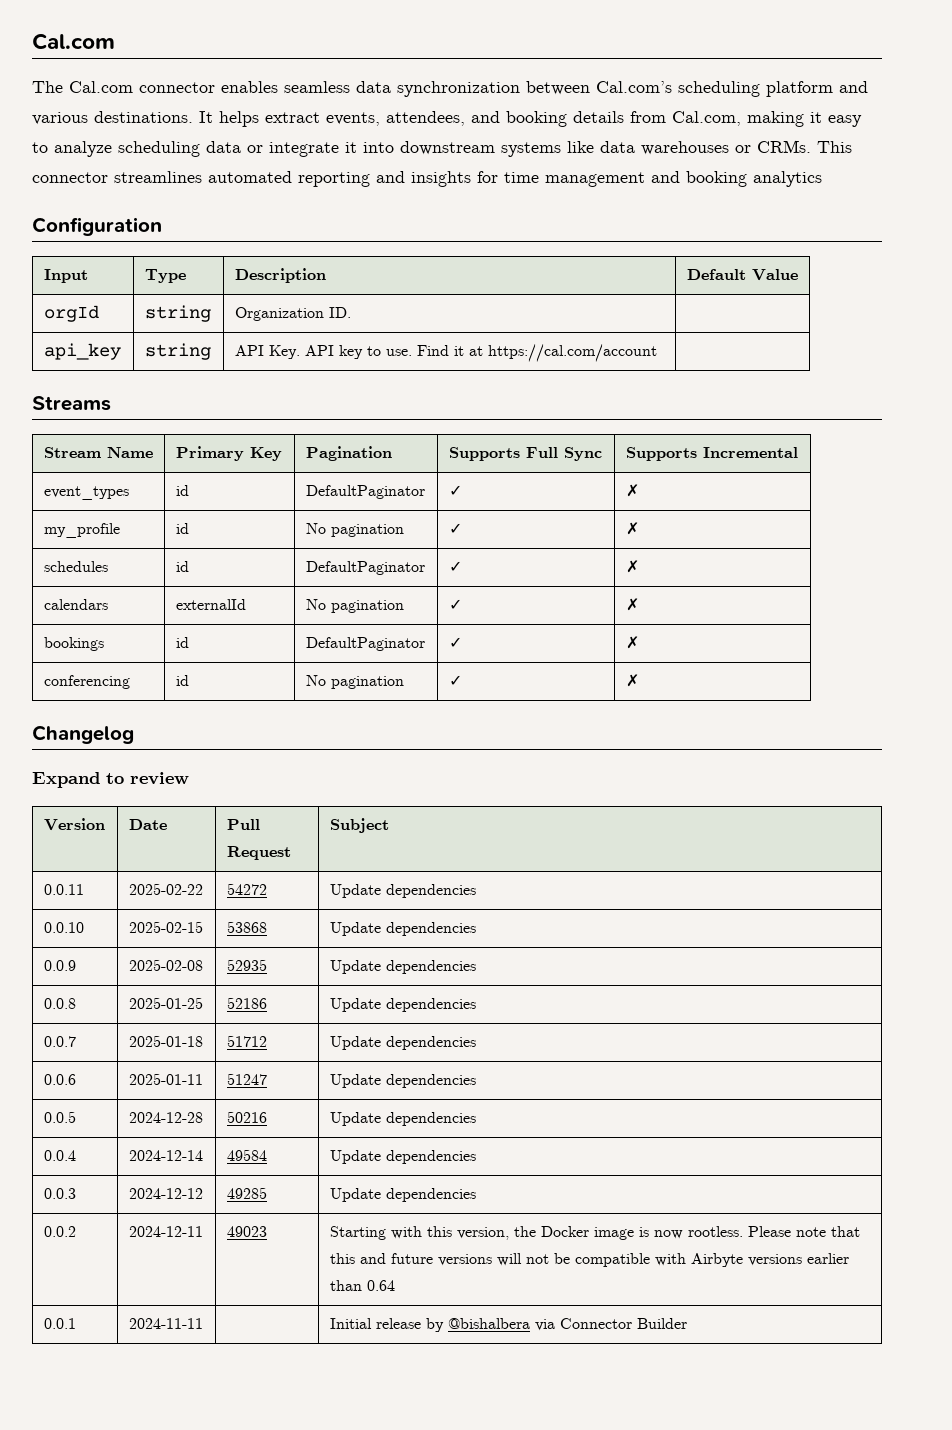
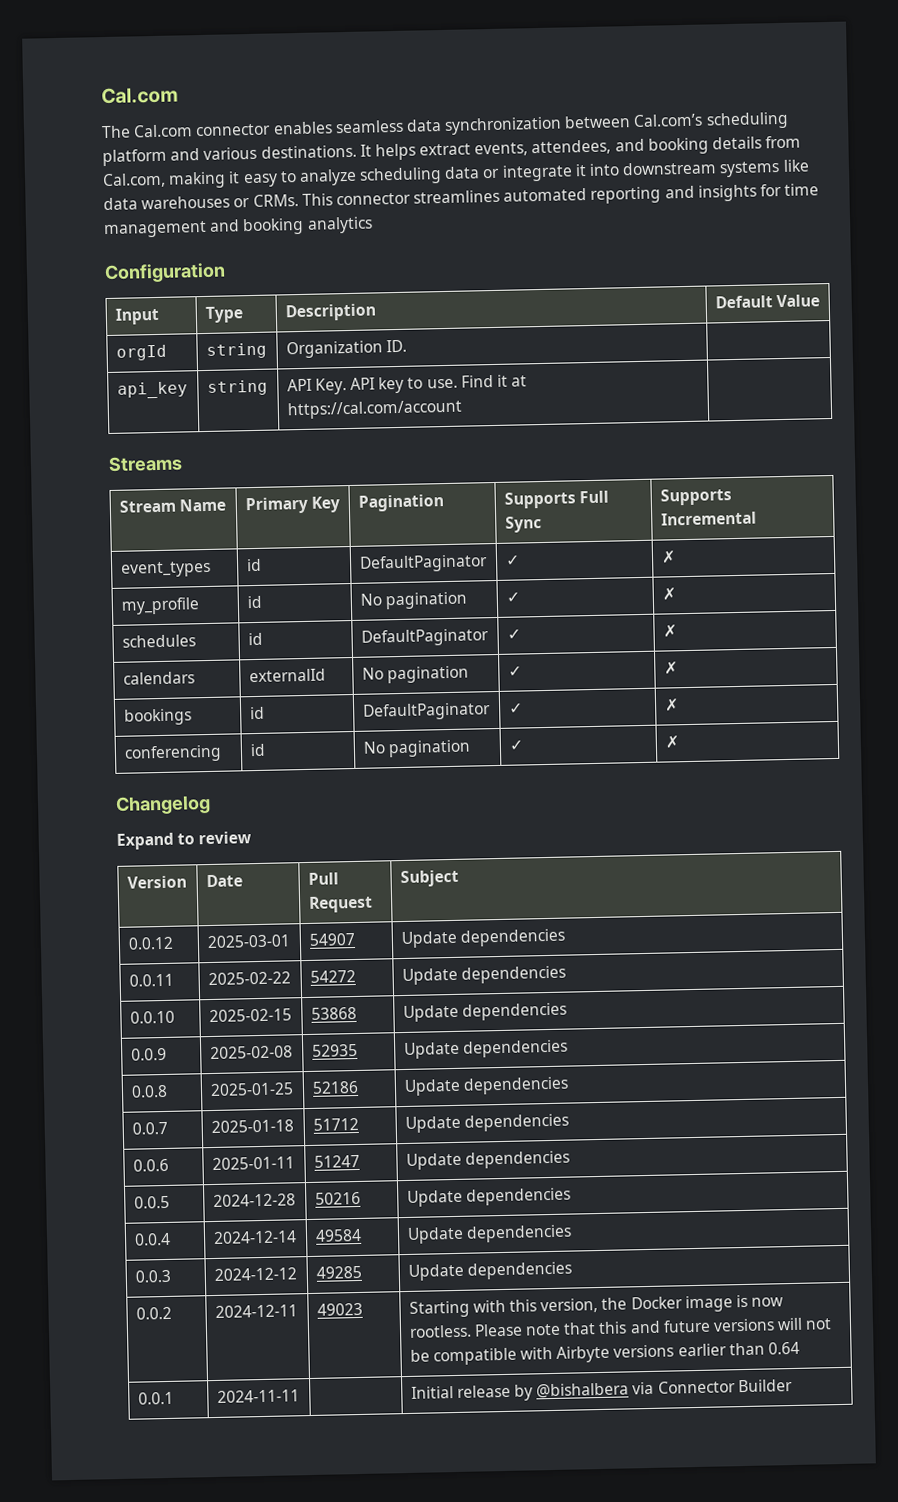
+ 0.0.12 | 2025-03-01 | 54907 | Update dependencies

